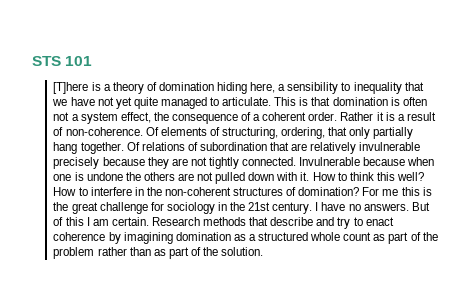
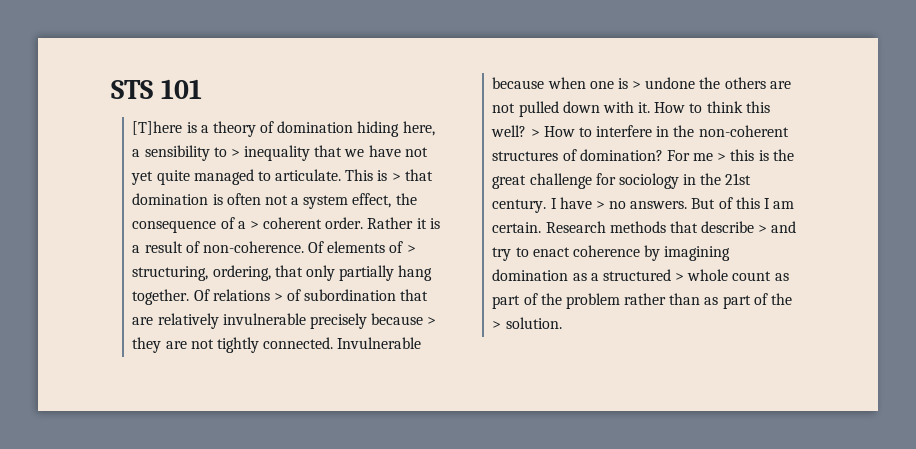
- [T]here is a theory of domination hiding here, a sensibility to inequality that we have not yet quite managed to articulate.
+ [T]here is a theory of domination hiding here, a sensibility to > inequality that we have not yet quite managed to articulate.
- This is that domination is often not a system effect, the consequence of a coherent order.
+ This is > that domination is often not a system effect, the consequence of a > coherent order.
- Of elements of structuring, ordering, that only partially hang together.
+ Of elements of > structuring, ordering, that only partially hang together.
- Of relations of subordination that are relatively invulnerable precisely because they are not tightly connected.
+ Of relations > of subordination that are relatively invulnerable precisely because > they are not tightly connected.
- Invulnerable because when one is undone the others are not pulled down with it.
+ Invulnerable because when one is > undone the others are not pulled down with it.
- How to interfere in the non-coherent structures of domination?
+ > How to interfere in the non-coherent structures of domination?
- For me this is the great challenge for sociology in the 21st century.
+ For me > this is the great challenge for sociology in the 21st century.
- I have no answers.
+ I have > no answers.
- Research methods that describe and try to enact coherence by imagining domination as a structured whole count as part of the problem rather than as part of the solution.
+ Research methods that describe > and try to enact coherence by imagining domination as a structured > whole count as part of the problem rather than as part of the > solution.

